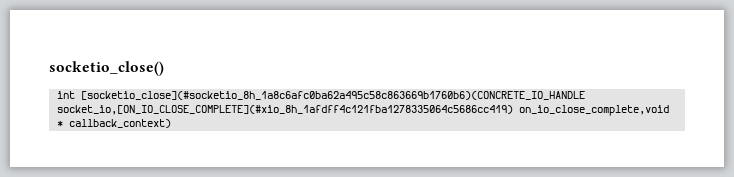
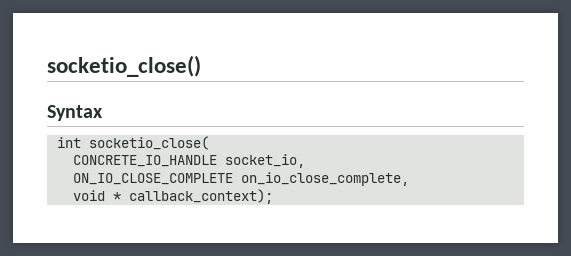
+ Syntax
- int [socketio_close](#socketio_8h_1a8c6afc0ba62a495c58c863669b1760b6)(CONCRETE_IO_HANDLE socket_io,[ON_IO_CLOSE_COMPLETE](#xio_8h_1afdff4c121fba1278335064c5686cc419) on_io_close_complete,void * callback_context)
+ int socketio_close(
+ CONCRETE_IO_HANDLE socket_io,
+ ON_IO_CLOSE_COMPLETE on_io_close_complete,
+ void * callback_context);

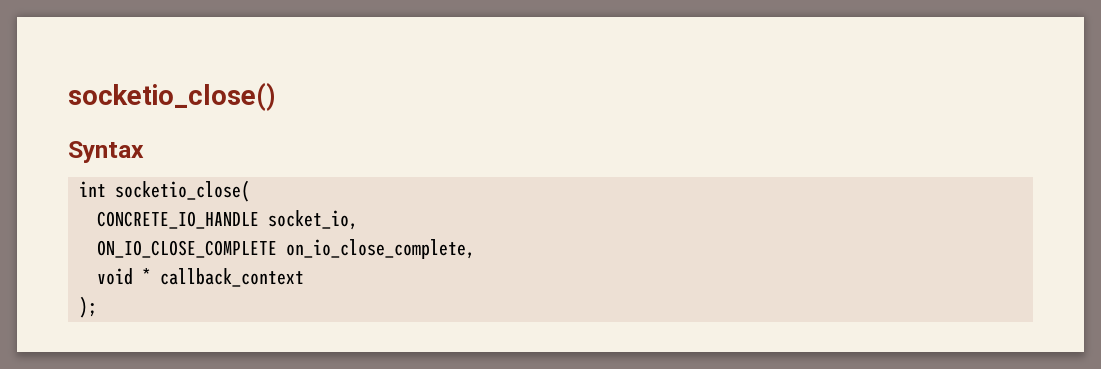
- void * callback_context);
+ void * callback_context
+ );

